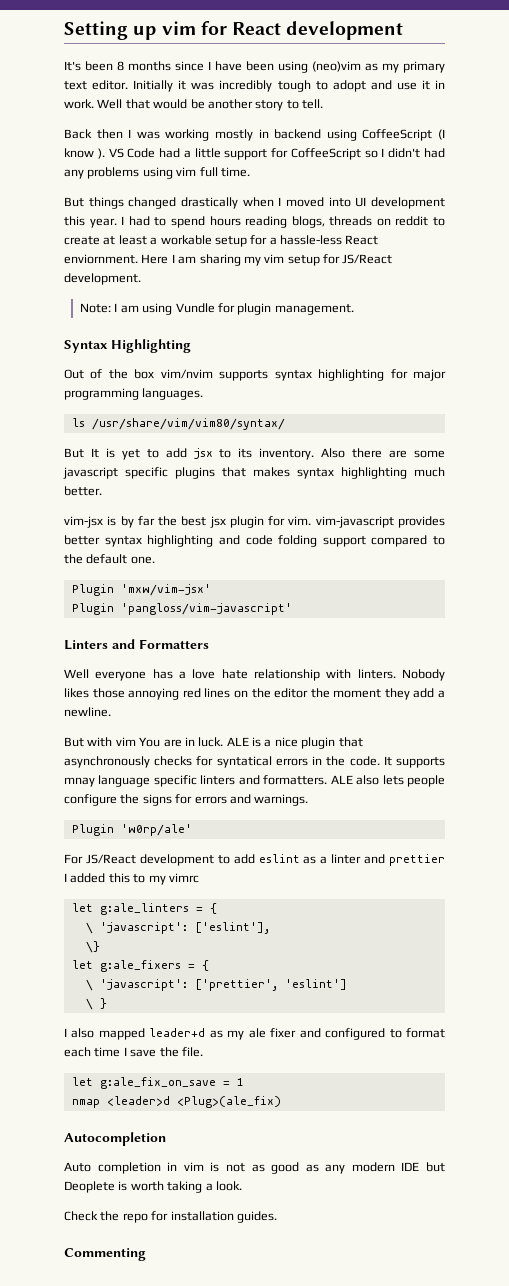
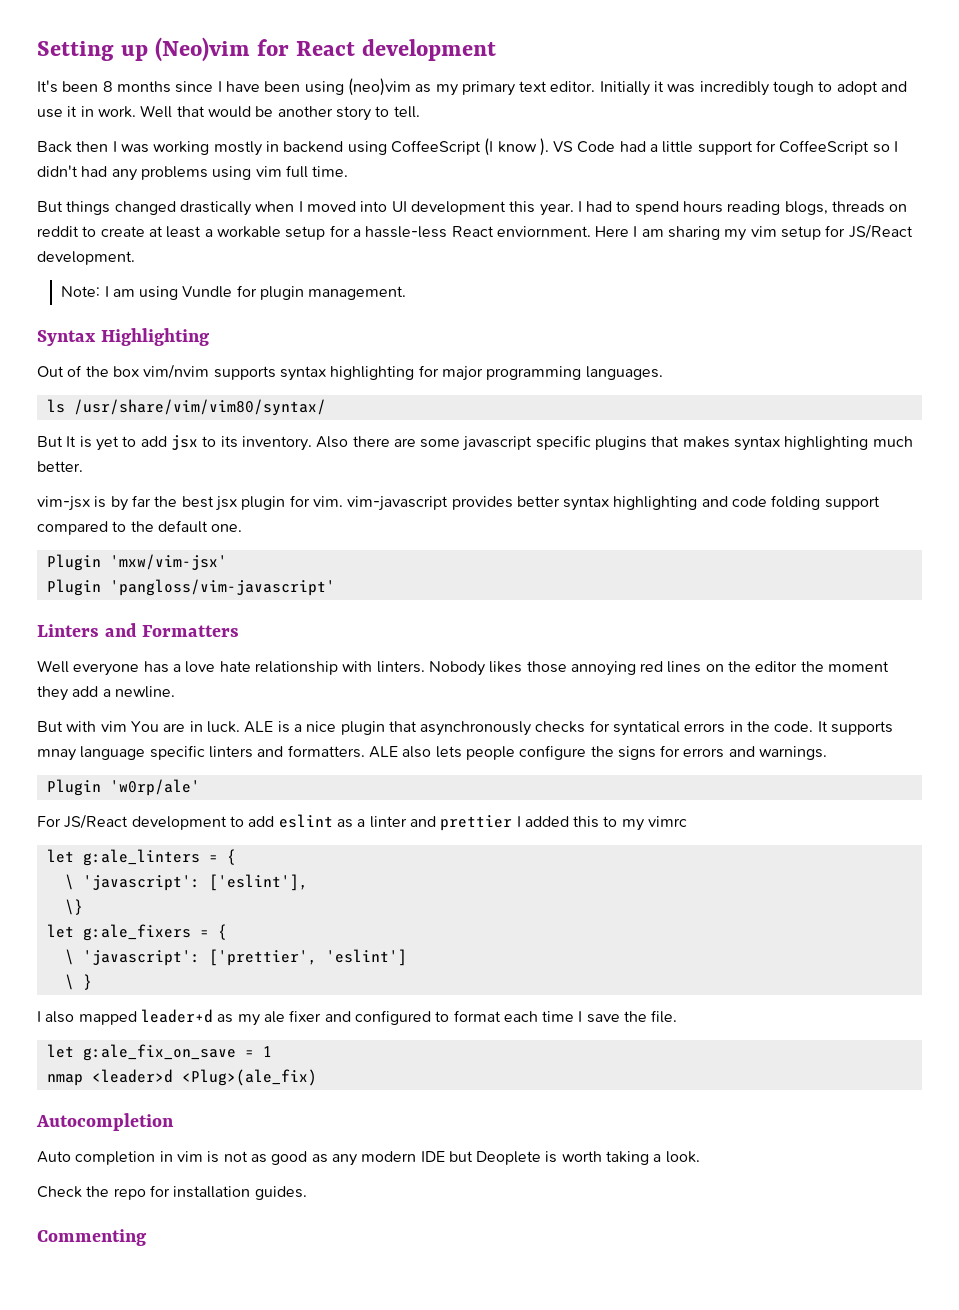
- Setting up vim for React development
+ Setting up (Neo)vim for React development

